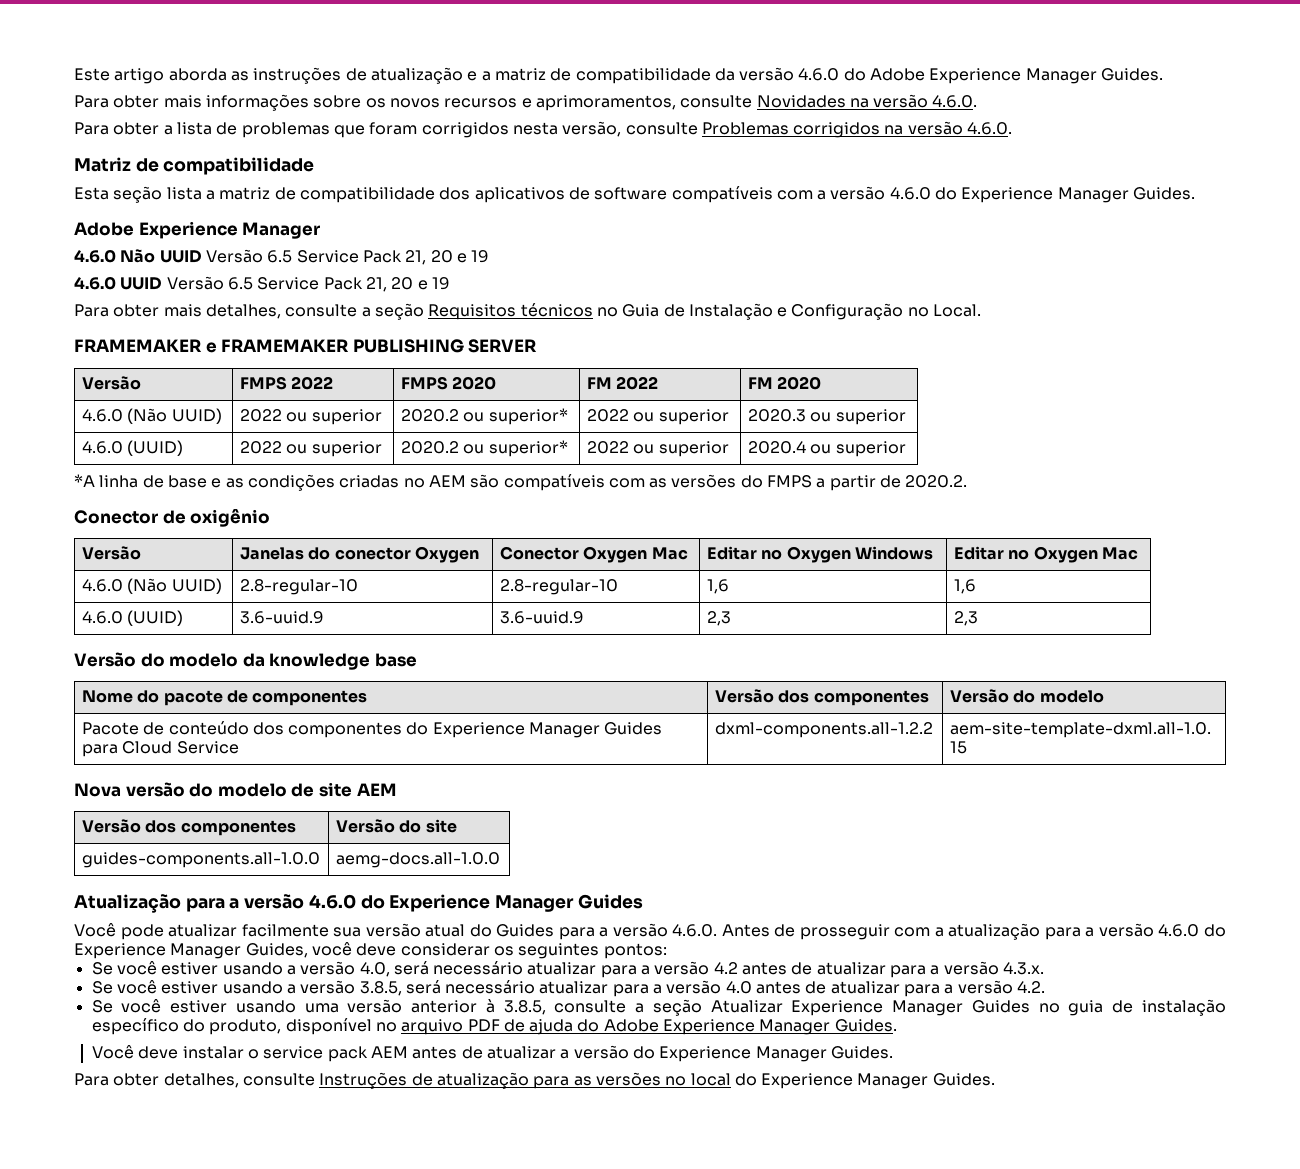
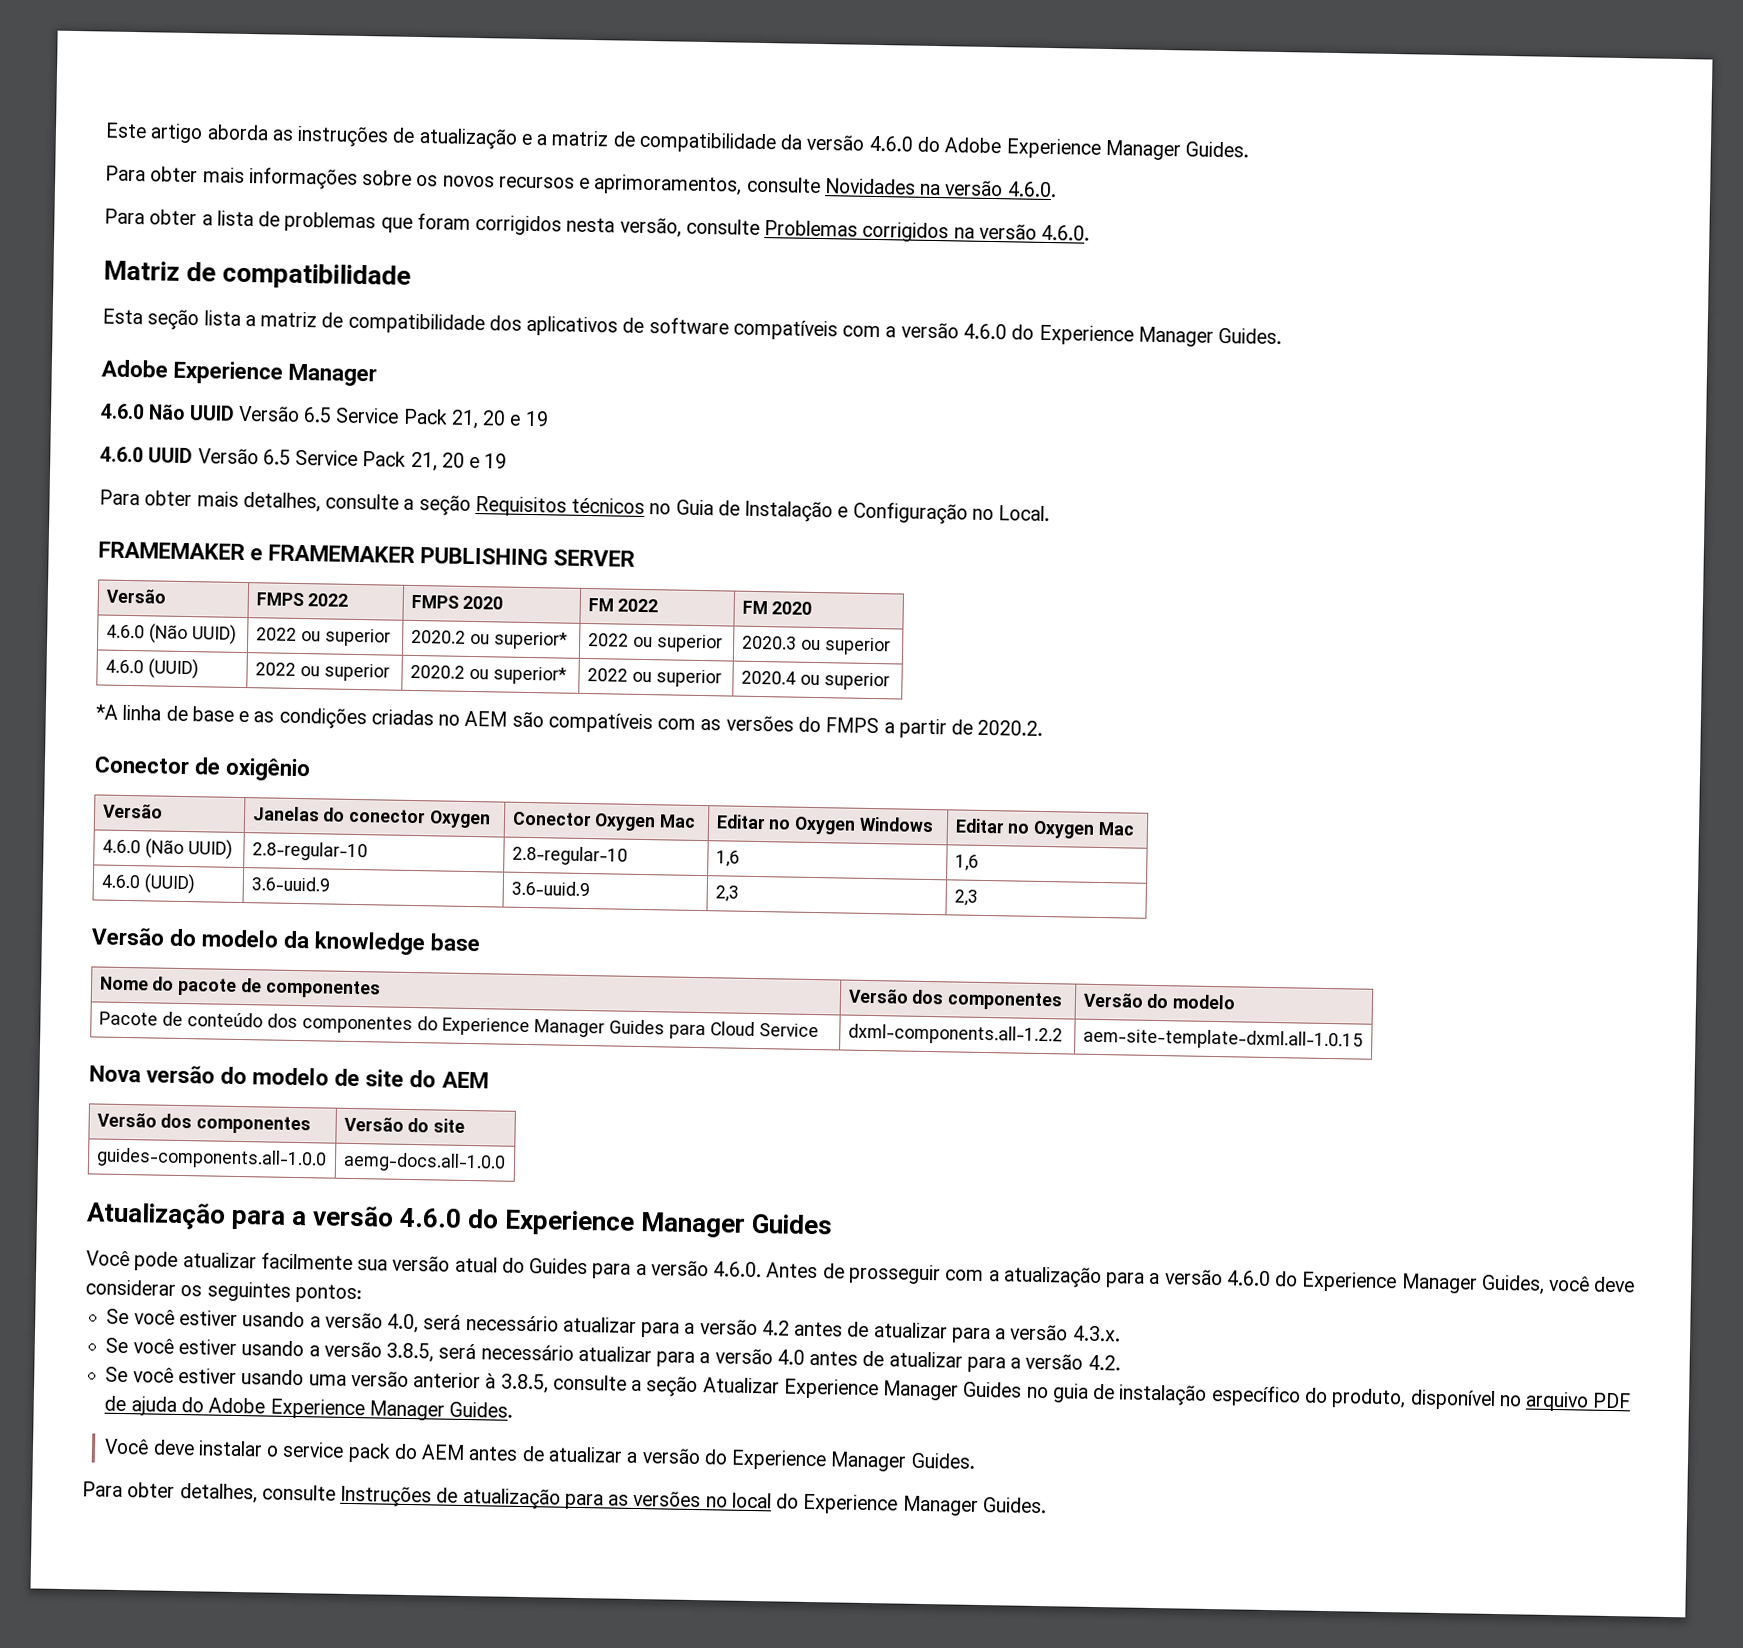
- Nova versão do modelo de site AEM
+ Nova versão do modelo de site do AEM
- Você deve instalar o service pack AEM antes de atualizar a versão do Experience Manager Guides.
+ Você deve instalar o service pack do AEM antes de atualizar a versão do Experience Manager Guides.

